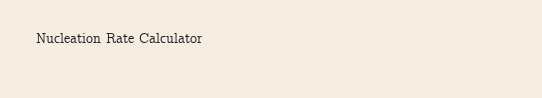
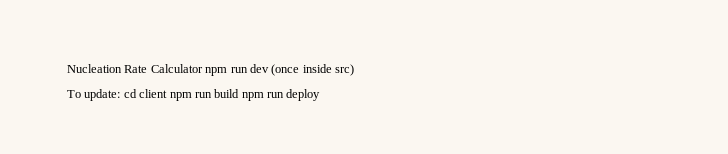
- Nucleation Rate Calculator
+ Nucleation Rate Calculator npm run dev (once inside src)
+ To update: cd client npm run build npm run deploy

